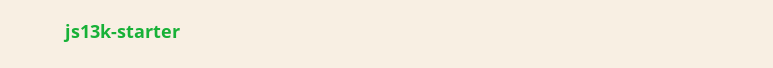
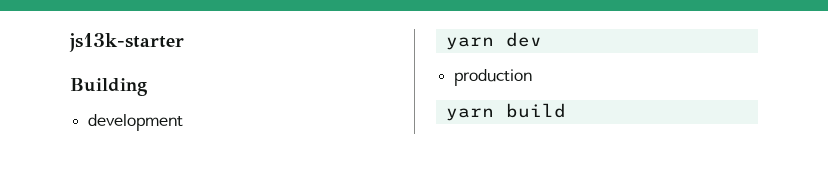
+ Building
+ development
+ yarn dev
+ production
+ yarn build

